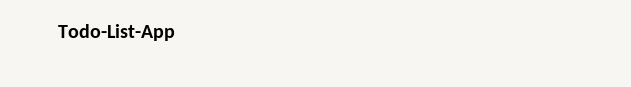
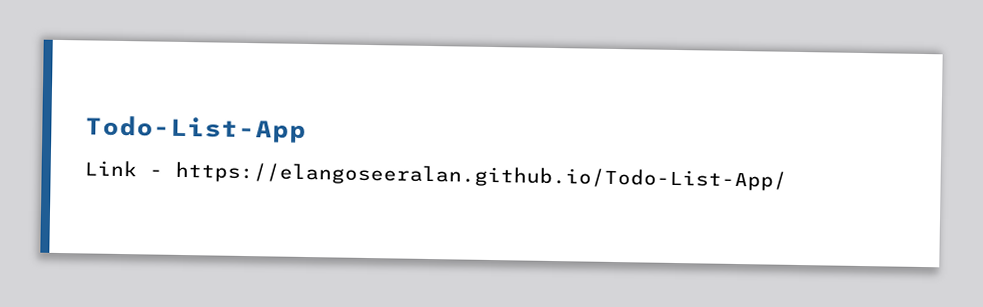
+ Link - https://elangoseeralan.github.io/Todo-List-App/

